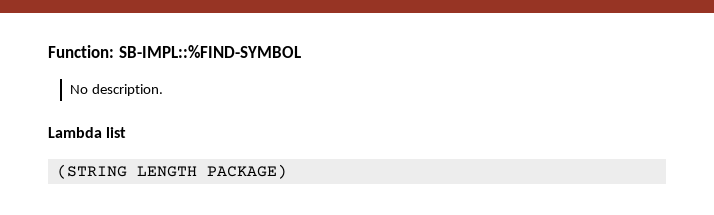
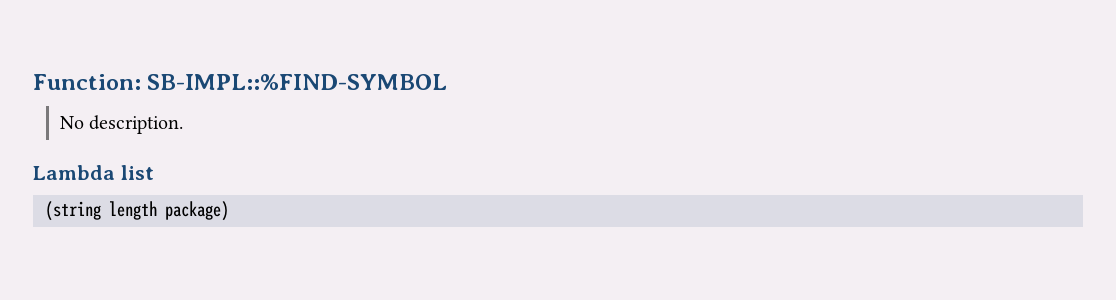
- (STRING LENGTH PACKAGE)
+ (string length package)

